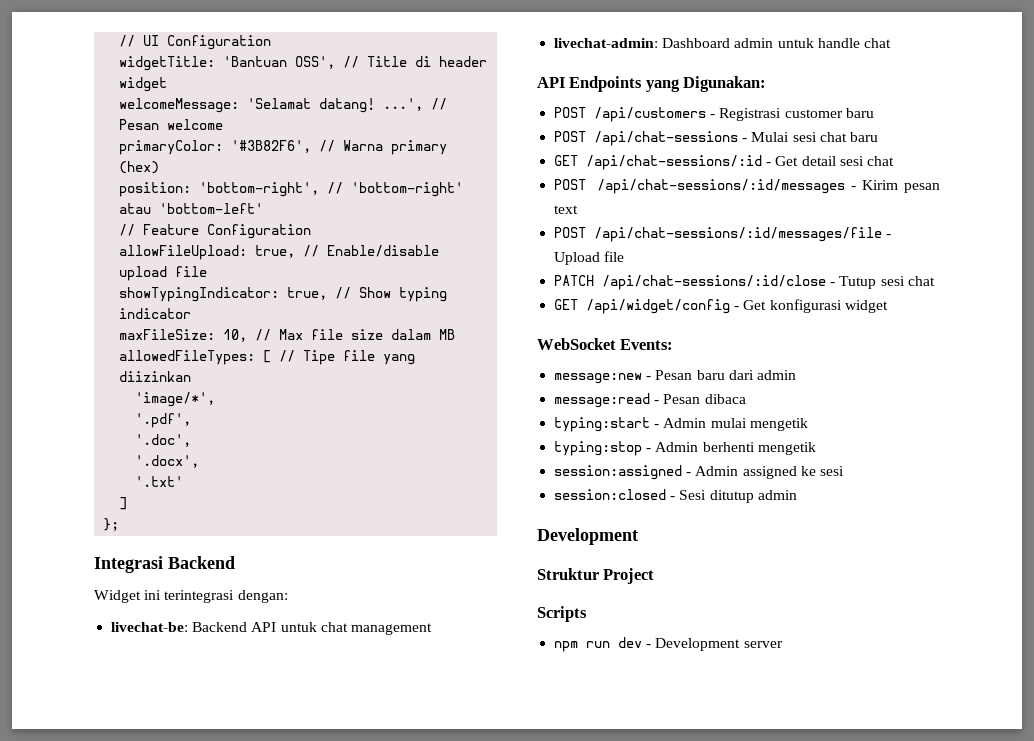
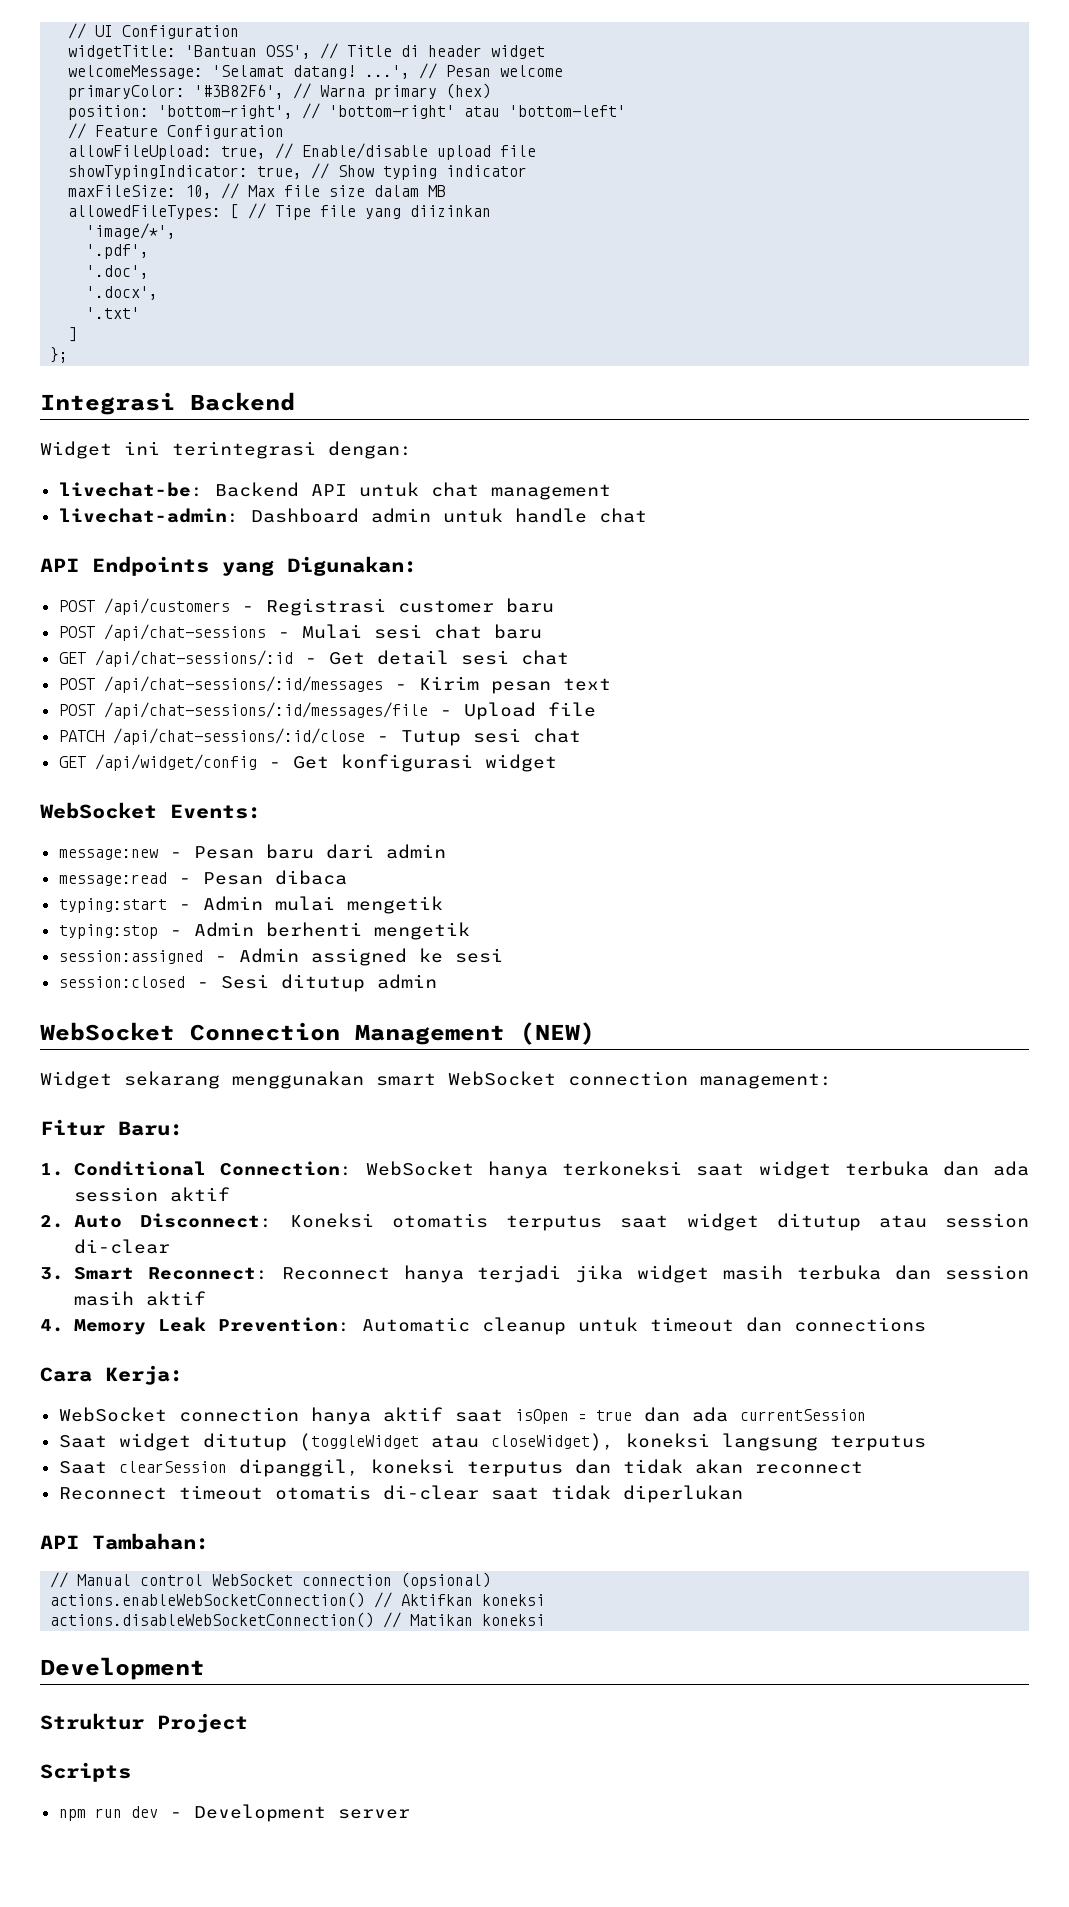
+ WebSocket Connection Management (NEW)
+ Widget sekarang menggunakan smart WebSocket connection management:
+ Fitur Baru:
+ 1. Conditional Connection: WebSocket hanya terkoneksi saat widget terbuka dan ada session aktif
+ 2. Auto Disconnect: Koneksi otomatis terputus saat widget ditutup atau session di-clear
+ 3. Smart Reconnect: Reconnect hanya terjadi jika widget masih terbuka dan session masih aktif
+ 4. Memory Leak Prevention: Automatic cleanup untuk timeout dan connections
+ Cara Kerja:
+ WebSocket connection hanya aktif saat isOpen = true dan ada currentSession
+ Saat widget ditutup (toggleWidget atau closeWidget), koneksi langsung terputus
+ Saat clearSession dipanggil, koneksi terputus dan tidak akan reconnect
+ Reconnect timeout otomatis di-clear saat tidak diperlukan
+ API Tambahan:
+ // Manual control WebSocket connection (opsional)
+ actions.enableWebSocketConnection() // Aktifkan koneksi
+ actions.disableWebSocketConnection() // Matikan koneksi

